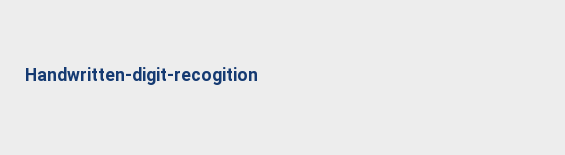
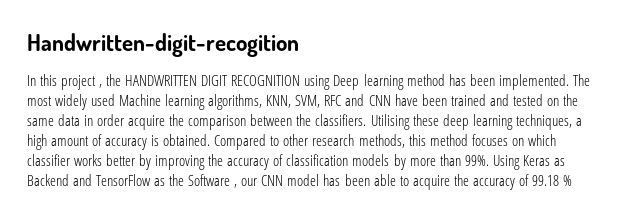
+ In this project , the HANDWRITTEN DIGIT RECOGNITION using Deep learning method has been implemented. The most widely used Machine learning algorithms, KNN, SVM, RFC and CNN have been trained and tested on the same data in order acquire the comparison between the classifiers. Utilising these deep learning techniques, a high amount of accuracy is obtained. Compared to other research methods, this method focuses on which classifier works better by improving the accuracy of classification models by more than 99%. Using Keras as Backend and TensorFlow as the Software , our CNN model has been able to acquire the accuracy of 99.18 %

